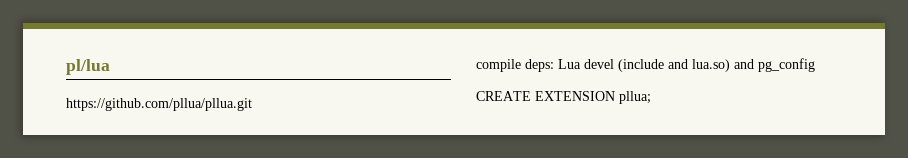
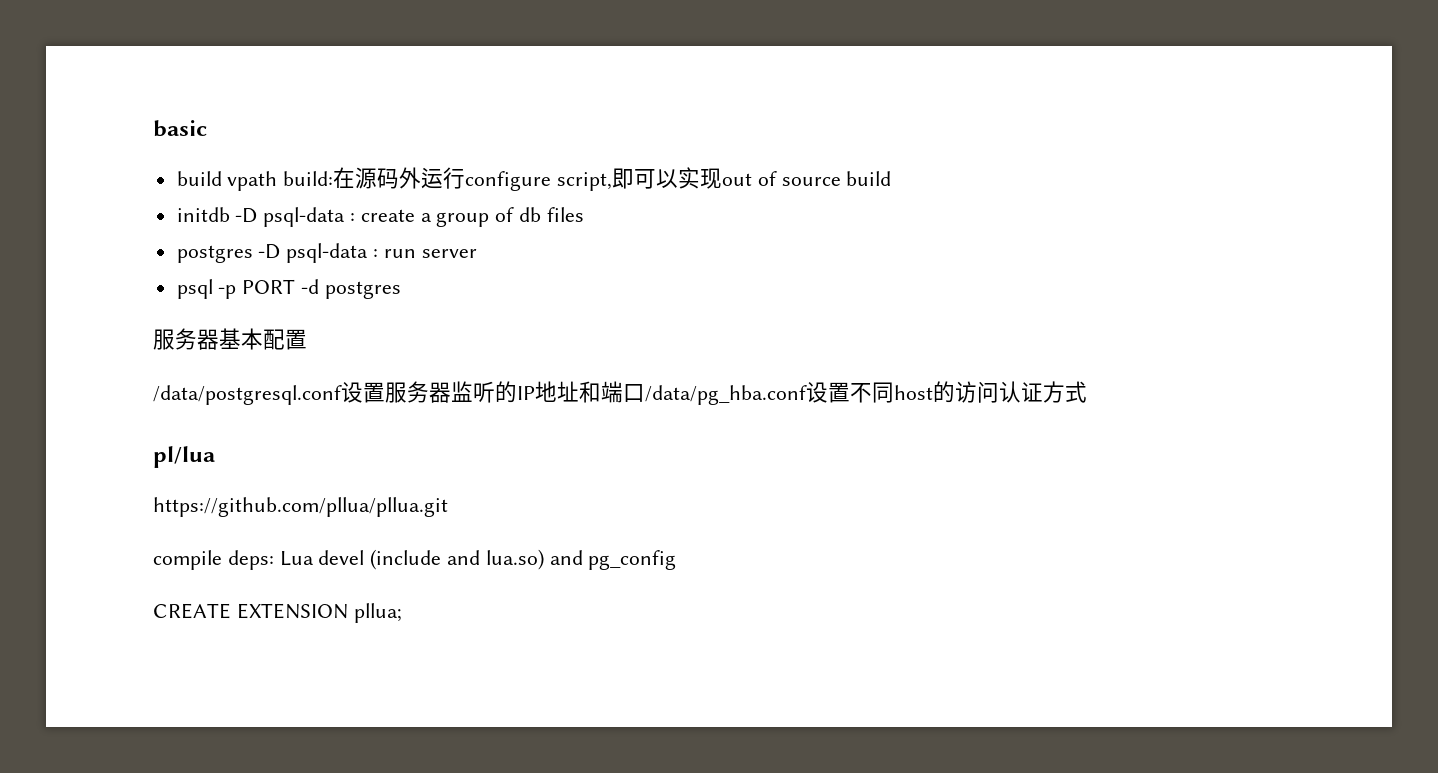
+ basic
+ build vpath build:在源码外运行configure script,即可以实现out of source build
+ initdb -D psql-data : create a group of db files
+ postgres -D psql-data : run server
+ psql -p PORT -d postgres
+ 服务器基本配置
+ /data/postgresql.conf设置服务器监听的IP地址和端口/data/pg_hba.conf设置不同host的访问认证方式

